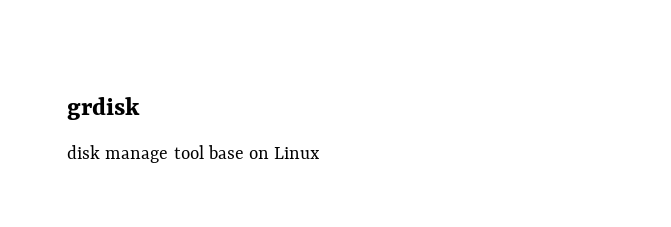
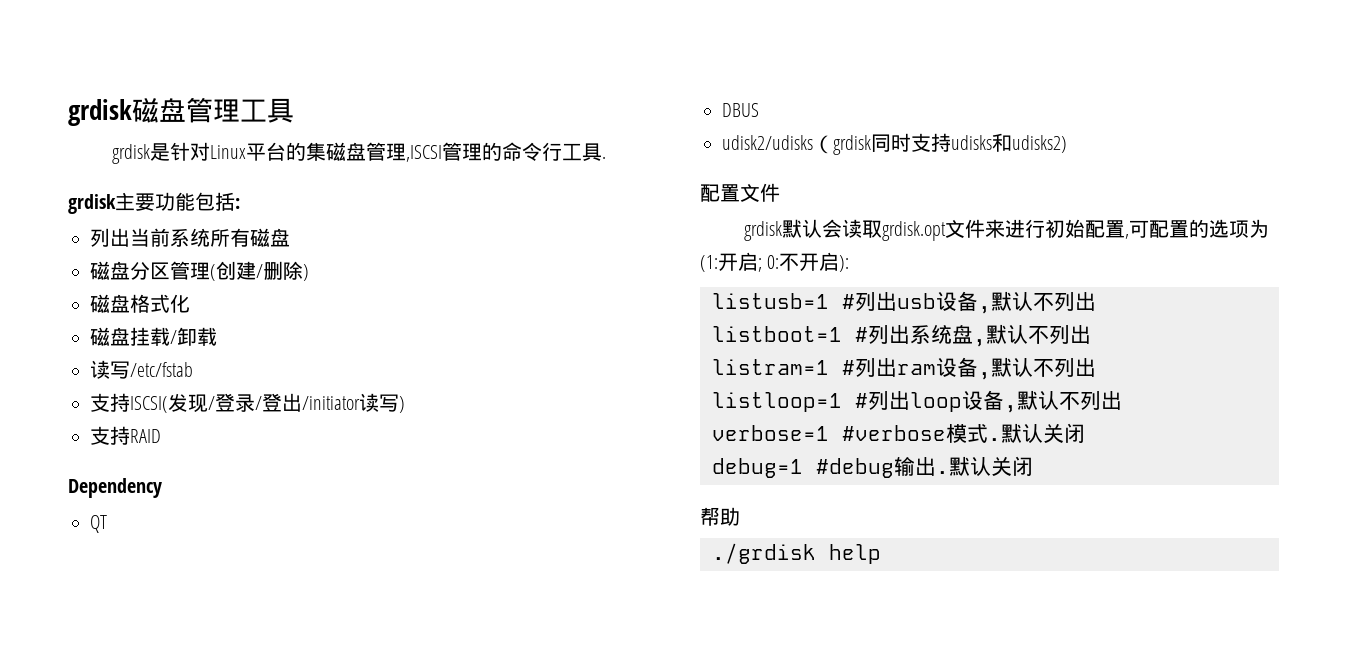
- grdisk
- disk manage tool base on Linux
+ grdisk磁盘管理工具
+ grdisk是针对Linux平台的集磁盘管理,ISCSI管理的命令行工具.
+ grdisk主要功能包括:
+ 列出当前系统所有磁盘
+ 磁盘分区管理(创建/删除)
+ 磁盘格式化
+ 磁盘挂载/卸载
+ 读写/etc/fstab
+ 支持ISCSI(发现/登录/登出/initiator读写)
+ 支持RAID
+ Dependency
+ QT
+ DBUS
+ udisk2/udisks（grdisk同时支持udisks和udisks2)
+ 配置文件
+ grdisk默认会读取grdisk.opt文件来进行初始配置,可配置的选项为(1:开启; 0:不开启):
+ listusb=1 #列出usb设备,默认不列出
+ listboot=1 #列出系统盘,默认不列出
+ listram=1 #列出ram设备,默认不列出
+ listloop=1 #列出loop设备,默认不列出
+ verbose=1 #verbose模式.默认关闭
+ debug=1 #debug输出.默认关闭
+ 帮助
+ ./grdisk help

